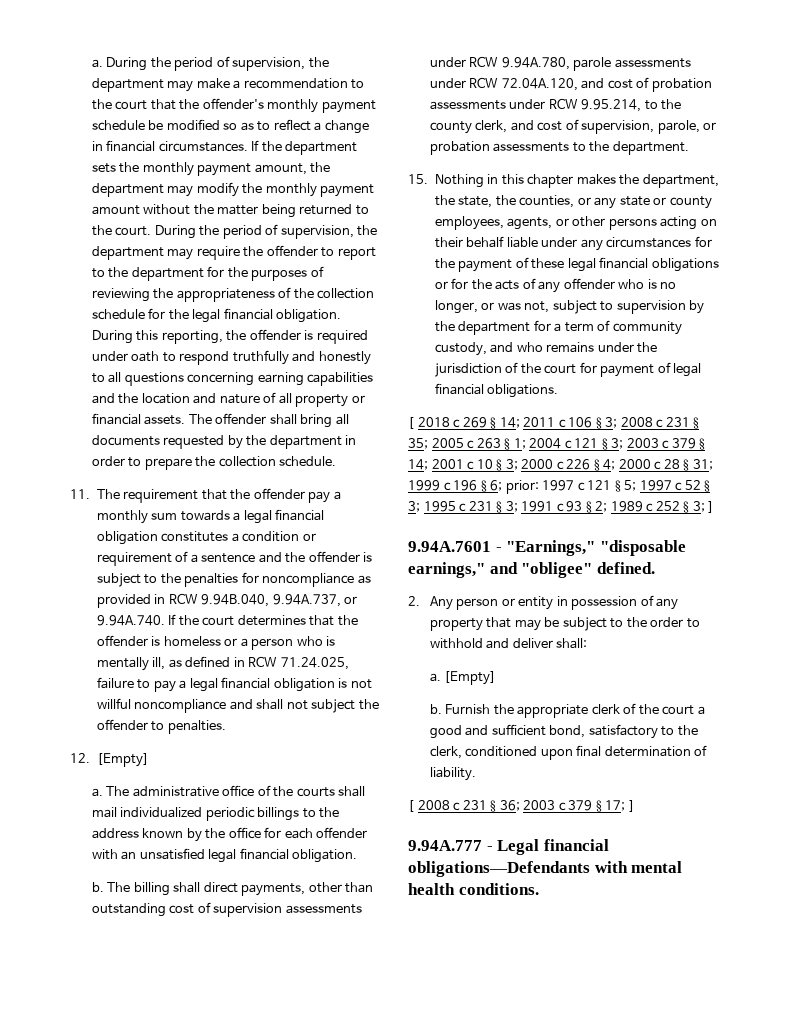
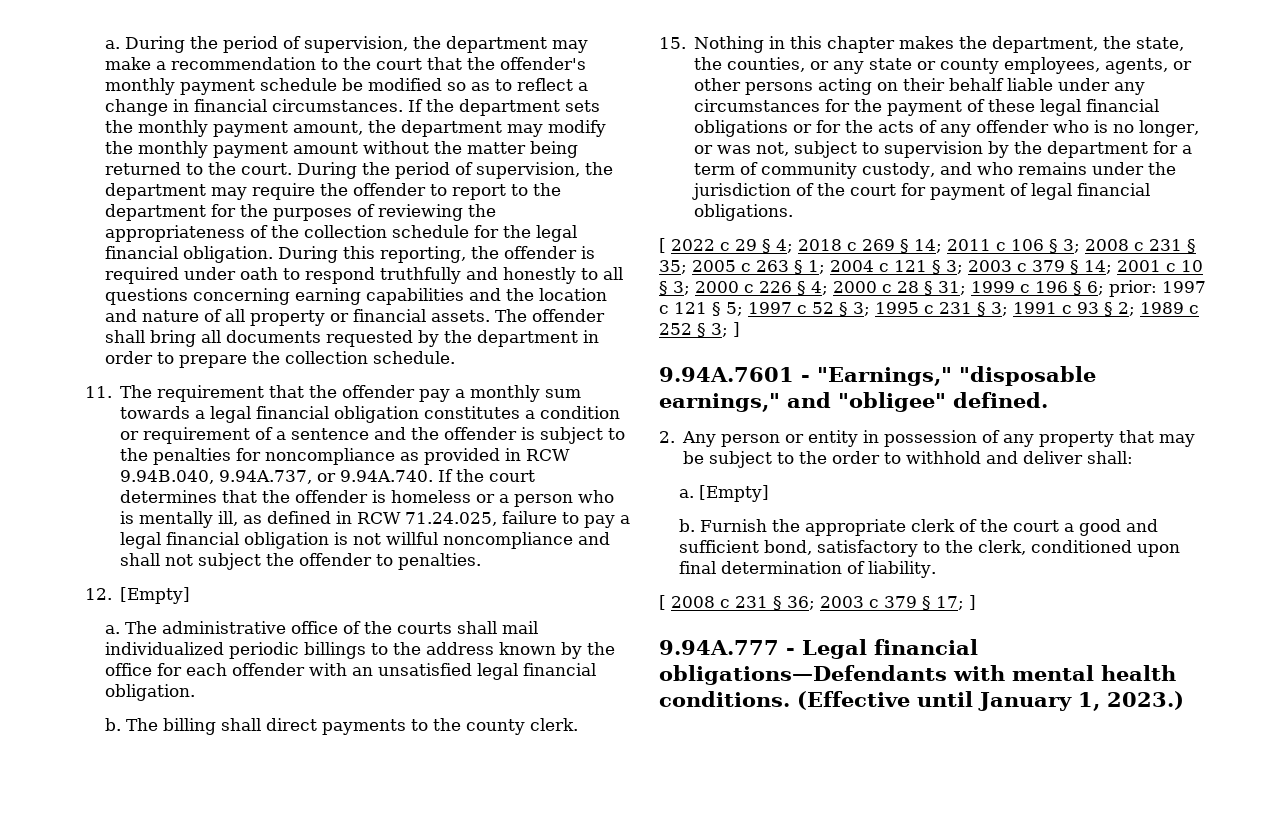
- The billing shall direct payments, other than outstanding cost of supervision assessments under RCW 9.94A.780, parole assessments under RCW 72.04A.120, and cost of probation assessments under RCW 9.95.214, to the county clerk, and cost of supervision, parole, or probation assessments to the department.
+ The billing shall direct payments to the county clerk.
- [ 2018 c 269 § 14;
+ [ 2022 c 29 § 4; 2018 c 269 § 14;
+ (Effective until January 1, 2023.)

